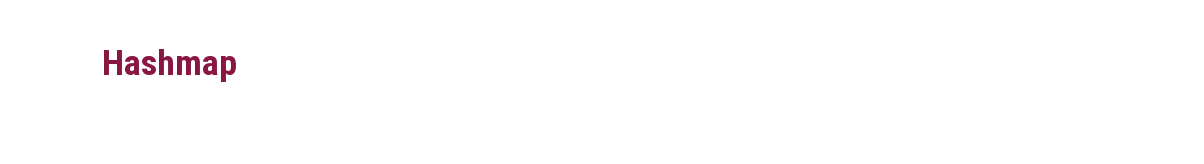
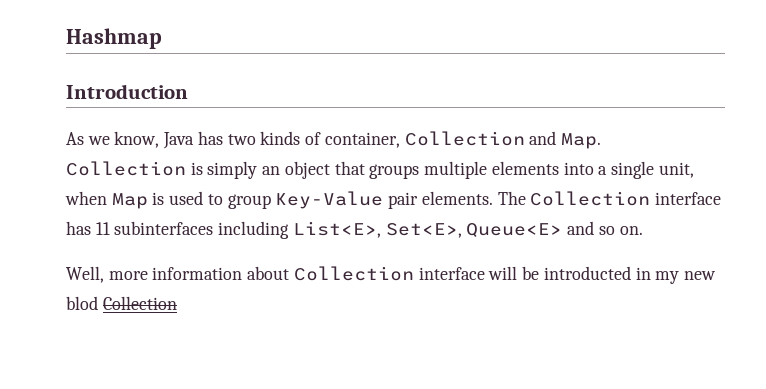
+ Introduction
+ As we know, Java has two kinds of container, Collection and Map. Collection is simply an object that groups multiple elements into a single unit, when Map is used to group Key-Value pair elements. The Collection interface has 11 subinterfaces including List<E>, Set<E>, Queue<E> and so on.
+ Well, more information about Collection interface will be introducted in my new blod Collection

